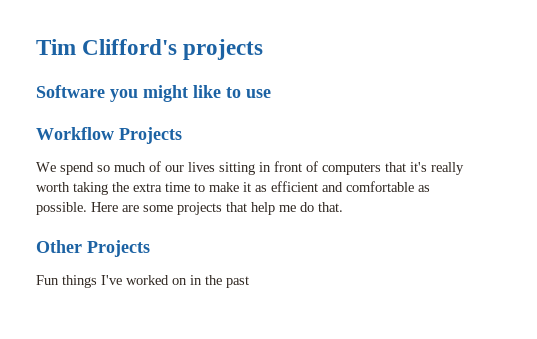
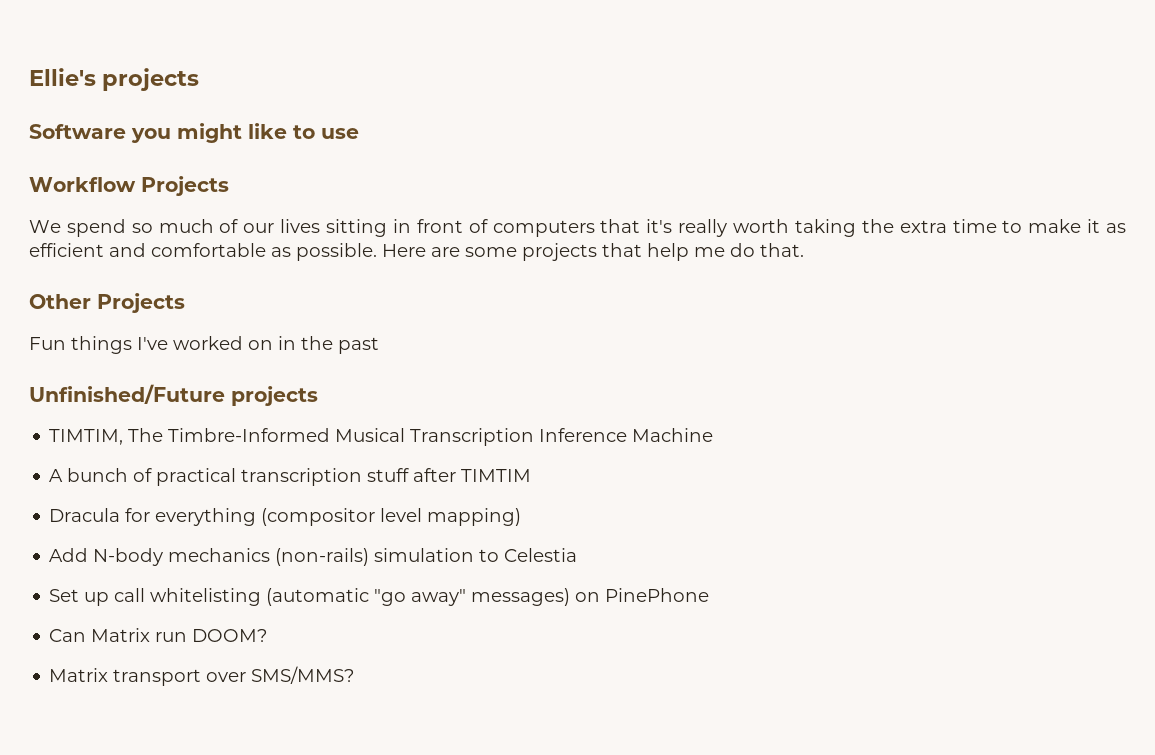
- Tim Clifford's projects
+ Ellie's projects
+ Unfinished/Future projects
+ TIMTIM, The Timbre-Informed Musical Transcription Inference Machine
+ A bunch of practical transcription stuff after TIMTIM
+ Dracula for everything (compositor level mapping)
+ Add N-body mechanics (non-rails) simulation to Celestia
+ Set up call whitelisting (automatic "go away" messages) on PinePhone
+ Can Matrix run DOOM?
+ Matrix transport over SMS/MMS?

